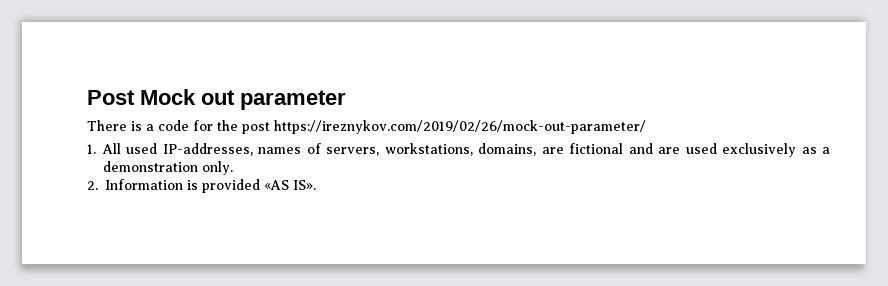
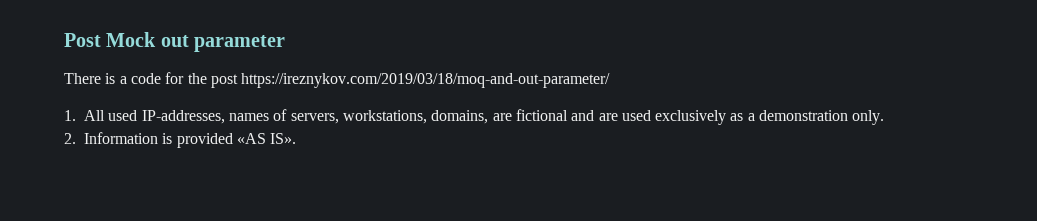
- There is a code for the post https://ireznykov.com/2019/02/26/mock-out-parameter/
+ There is a code for the post https://ireznykov.com/2019/03/18/moq-and-out-parameter/

